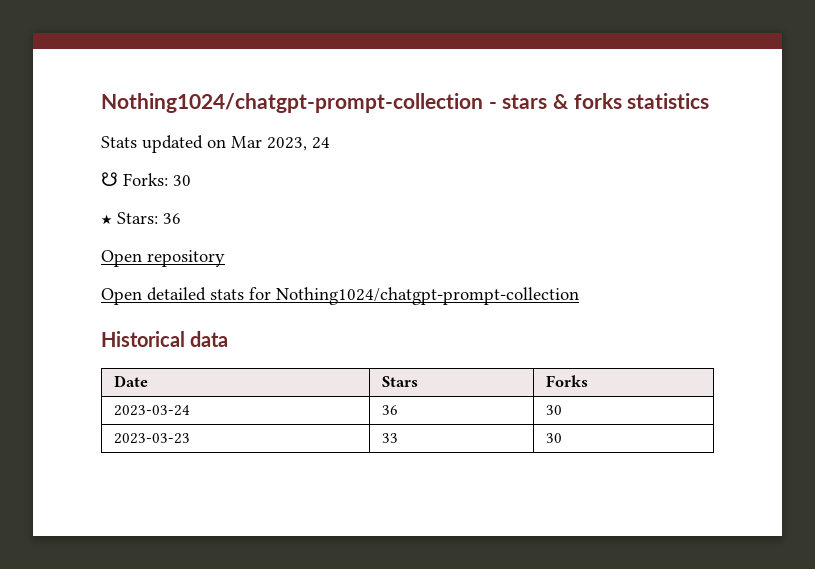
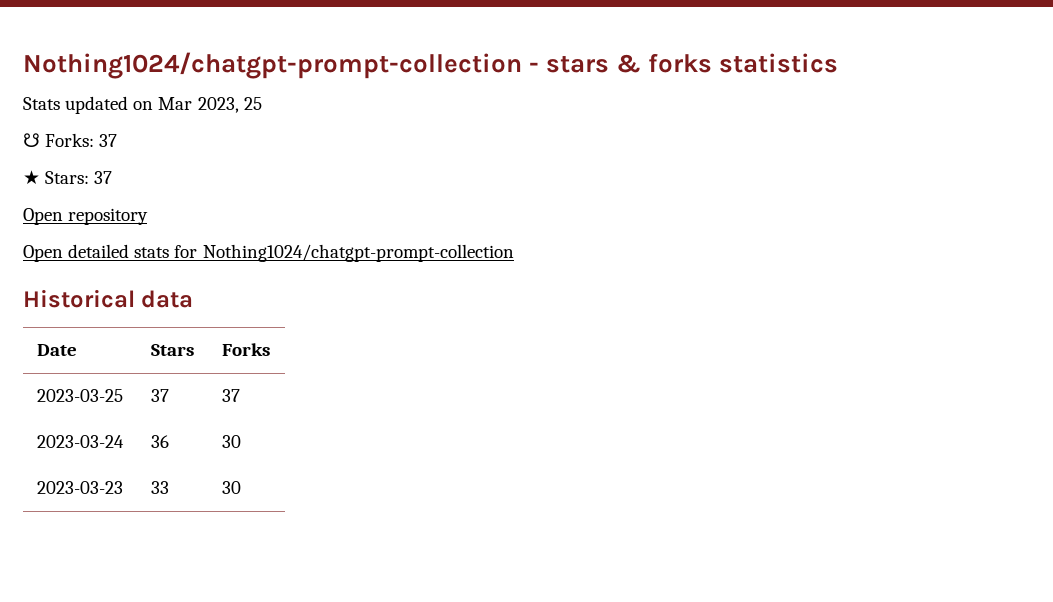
- Stats updated on Mar 2023, 24
+ Stats updated on Mar 2023, 25
- ☋ Forks: 30
+ ☋ Forks: 37
- ★ Stars: 36
+ ★ Stars: 37
+ 2023-03-25 | 37 | 37

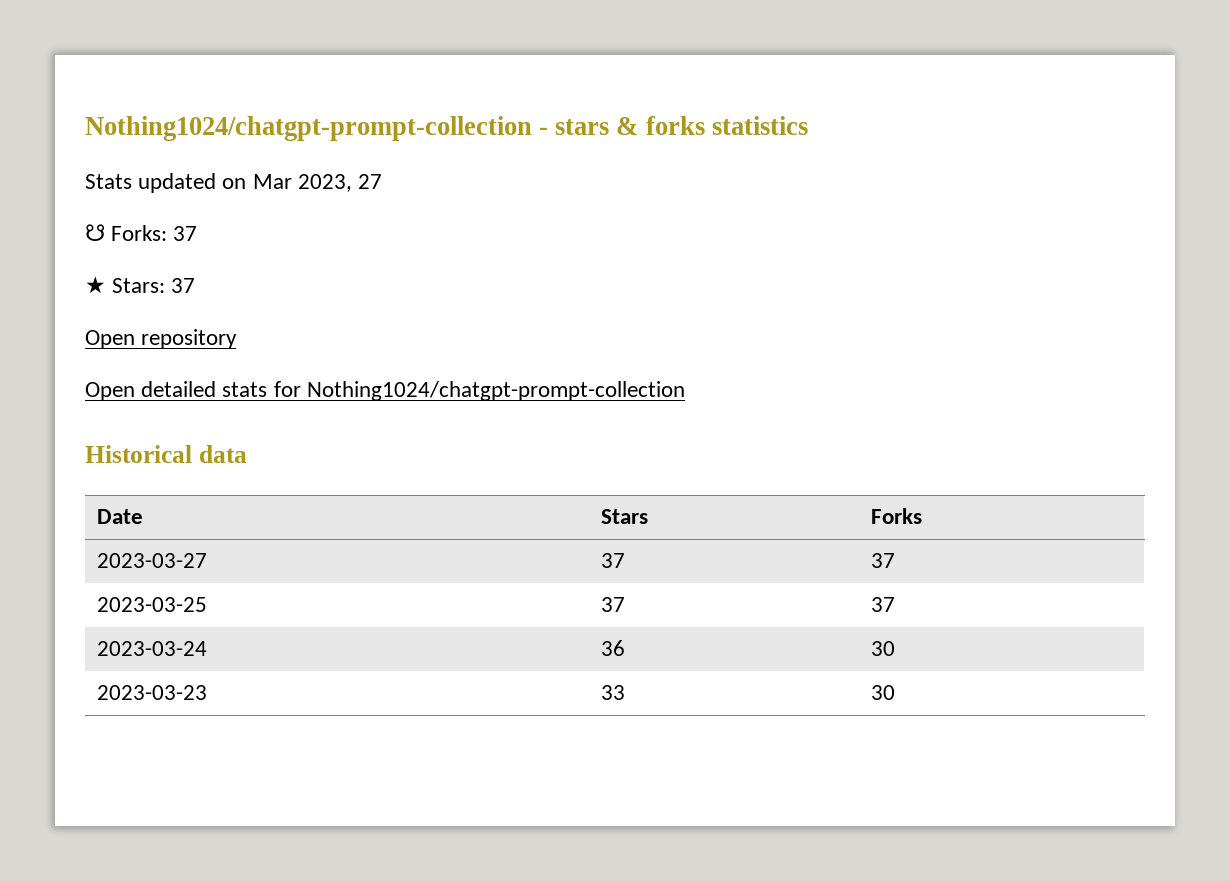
- Stats updated on Mar 2023, 25
+ Stats updated on Mar 2023, 27
+ 2023-03-27 | 37 | 37

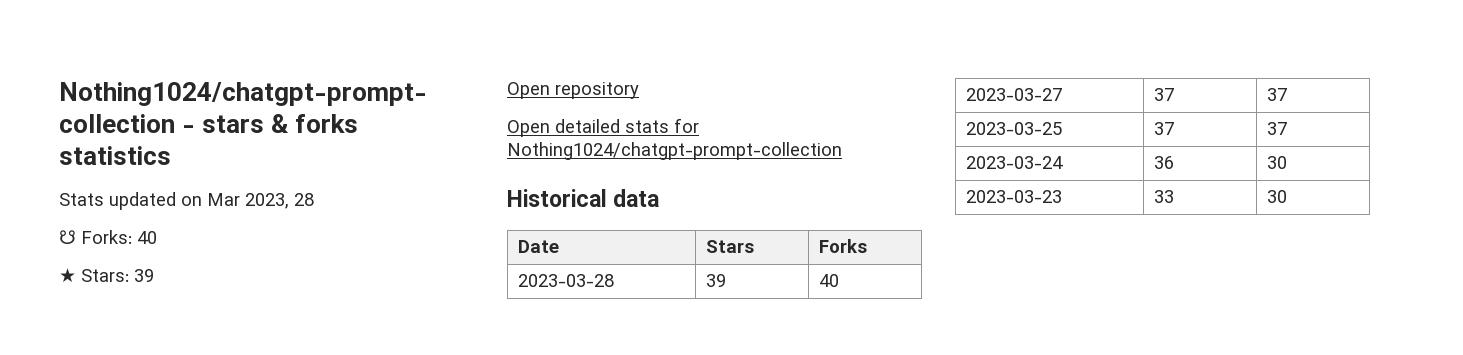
- Stats updated on Mar 2023, 27
+ Stats updated on Mar 2023, 28
- ☋ Forks: 37
+ ☋ Forks: 40
- ★ Stars: 37
+ ★ Stars: 39
+ 2023-03-28 | 39 | 40

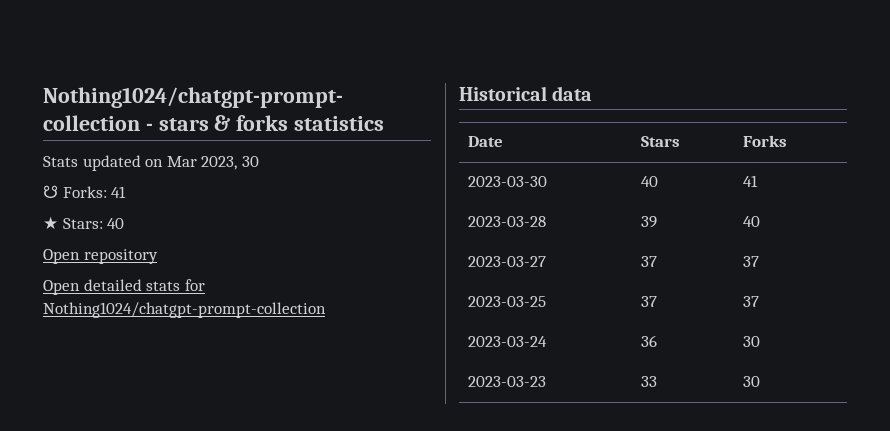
- Stats updated on Mar 2023, 28
+ Stats updated on Mar 2023, 30
- ☋ Forks: 40
+ ☋ Forks: 41
- ★ Stars: 39
+ ★ Stars: 40
+ 2023-03-30 | 40 | 41

